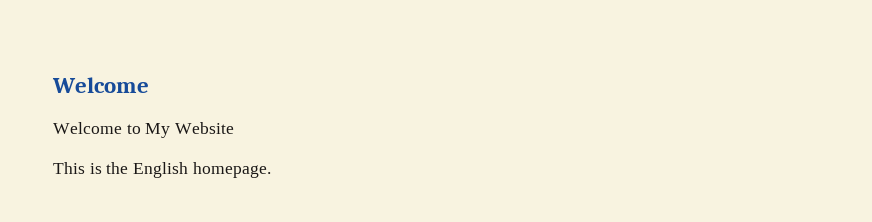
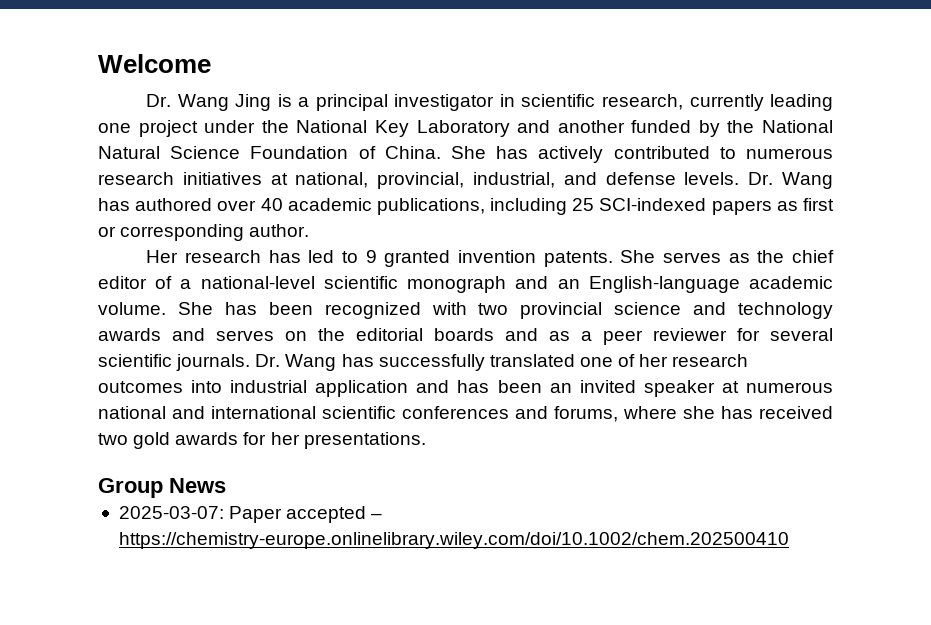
- Welcome to My Website
- This is the English homepage.
+ Dr. Wang Jing is a principal investigator in scientific research, currently leading one project under the National Key Laboratory and another funded by the National Natural Science Foundation of China. She has actively contributed to numerous research initiatives at national, provincial, industrial, and defense levels. Dr. Wang has authored over 40 academic publications, including 25 SCI-indexed papers as first or corresponding author.
+ Her research has led to 9 granted invention patents. She serves as the chief editor of a national-level scientific monograph and an English-language academic volume. She has been recognized with two provincial science and technology awards and serves on the editorial boards and as a peer reviewer for several scientific journals. Dr. Wang has successfully translated one of her research outcomes into industrial application and has been an invited speaker at numerous national and international scientific conferences and forums, where she has received two gold awards for her presentations.
+ Group News
+ 2025-03-07: Paper accepted – https://chemistry-europe.onlinelibrary.wiley.com/doi/10.1002/chem.202500410

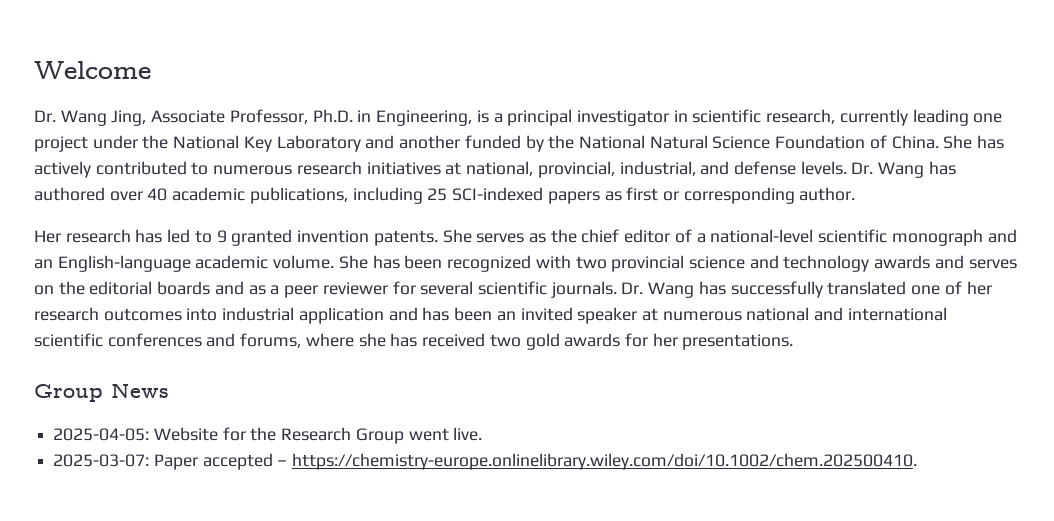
- Dr. Wang Jing is a principal investigator in scientific research, currently leading one project under the National Key Laboratory and another funded by the National Natural Science Foundation of China.
+ Dr. Wang Jing, Associate Professor, Ph.D. in Engineering, is a principal investigator in scientific research, currently leading one project under the National Key Laboratory and another funded by the National Natural Science Foundation of China.
+ 2025-04-05: Website for the Research Group went live.
- 2025-03-07: Paper accepted – https://chemistry-europe.onlinelibrary.wiley.com/doi/10.1002/chem.202500410
+ 2025-03-07: Paper accepted – https://chemistry-europe.onlinelibrary.wiley.com/doi/10.1002/chem.202500410.

